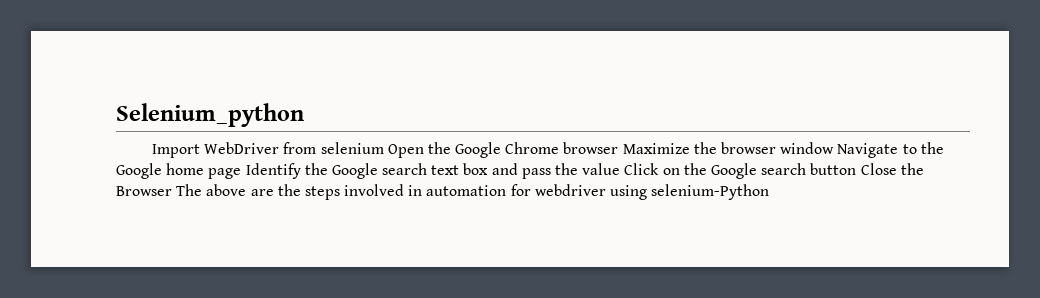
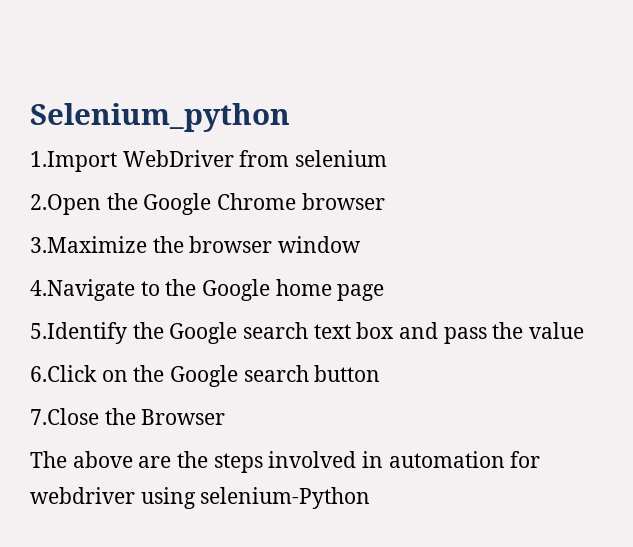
- Import WebDriver from selenium Open the Google Chrome browser Maximize the browser window Navigate to the Google home page Identify the Google search text box and pass the value Click on the Google search button Close the Browser The above are the steps involved in automation for webdriver using selenium-Python
+ 1.Import WebDriver from selenium
+ 2.Open the Google Chrome browser
+ 3.Maximize the browser window
+ 4.Navigate to the Google home page
+ 5.Identify the Google search text box and pass the value
+ 6.Click on the Google search button
+ 7.Close the Browser
+ The above are the steps involved in automation for webdriver using selenium-Python

